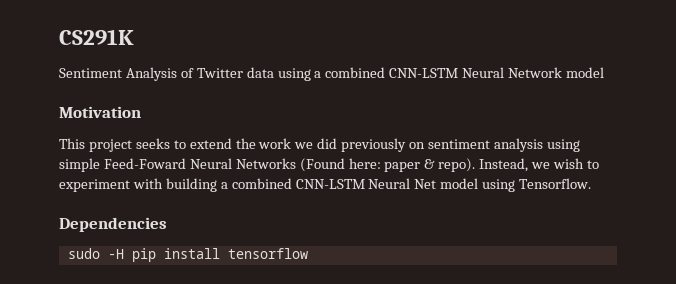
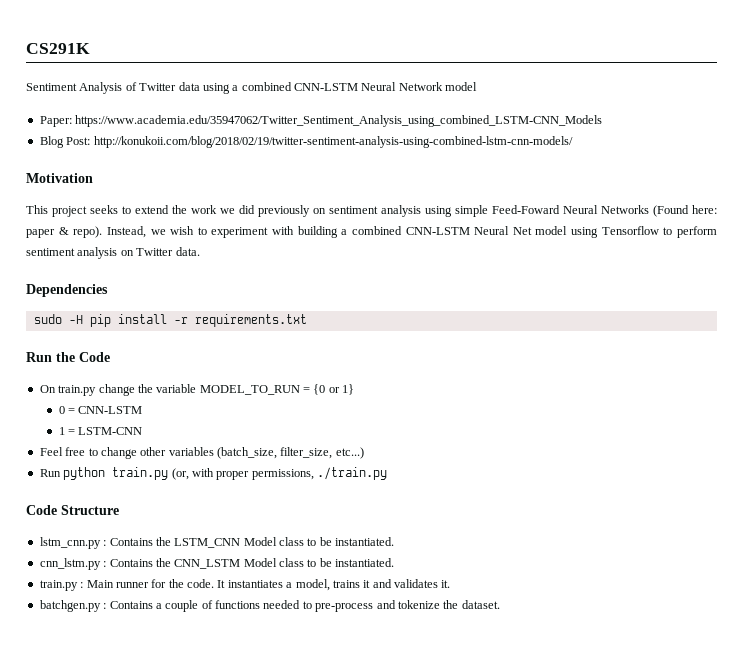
+ Paper: https://www.academia.edu/35947062/Twitter_Sentiment_Analysis_using_combined_LSTM-CNN_Models
+ Blog Post: http://konukoii.com/blog/2018/02/19/twitter-sentiment-analysis-using-combined-lstm-cnn-models/
- Instead, we wish to experiment with building a combined CNN-LSTM Neural Net model using Tensorflow.
+ Instead, we wish to experiment with building a combined CNN-LSTM Neural Net model using Tensorflow to perform sentiment analysis on Twitter data.
- sudo -H pip install tensorflow
+ sudo -H pip install -r requirements.txt
+ Run the Code
+ On train.py change the variable MODEL_TO_RUN = {0 or 1}
+ 0 = CNN-LSTM
+ 1 = LSTM-CNN
+ Feel free to change other variables (batch_size, filter_size, etc...)
+ Run python train.py (or, with proper permissions, ./train.py
+ Code Structure
+ lstm_cnn.py : Contains the LSTM_CNN Model class to be instantiated.
+ cnn_lstm.py : Contains the CNN_LSTM Model class to be instantiated.
+ train.py : Main runner for the code. It instantiates a model, trains it and validates it.
+ batchgen.py : Contains a couple of functions needed to pre-process and tokenize the dataset.

